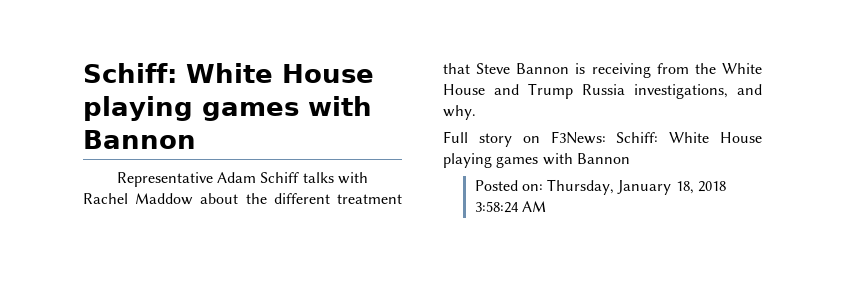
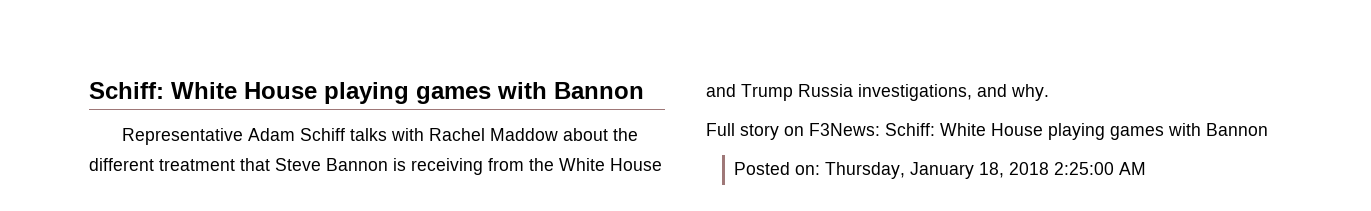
- Posted on: Thursday, January 18, 2018 3:58:24 AM
+ Posted on: Thursday, January 18, 2018 2:25:00 AM

